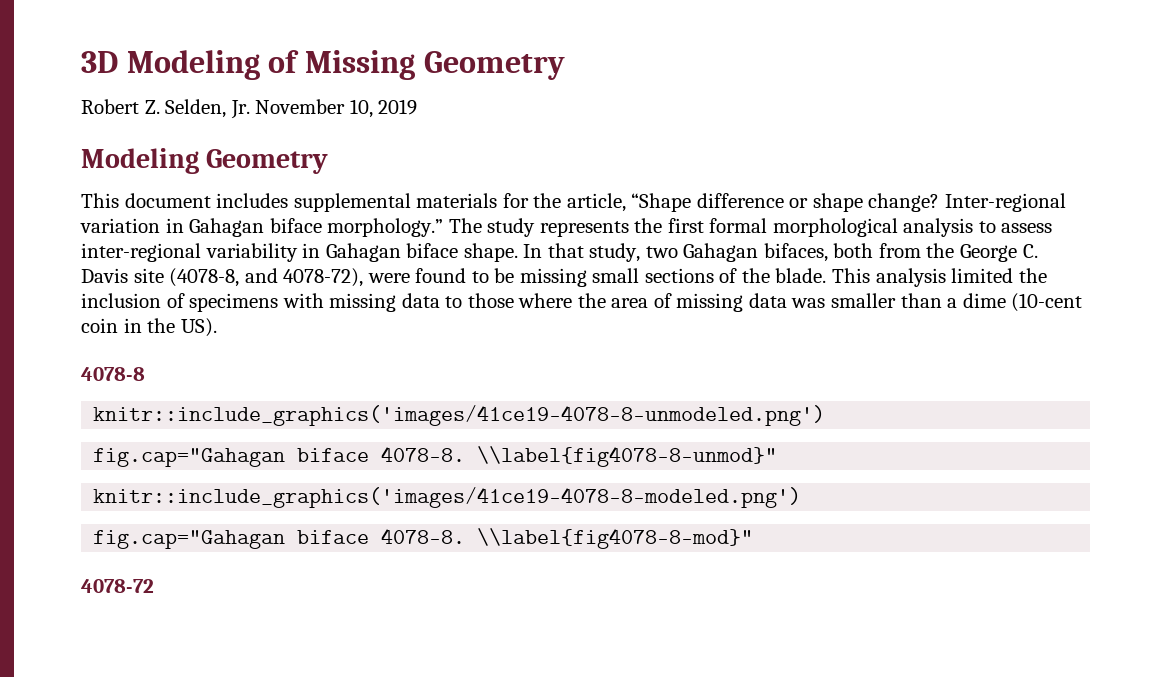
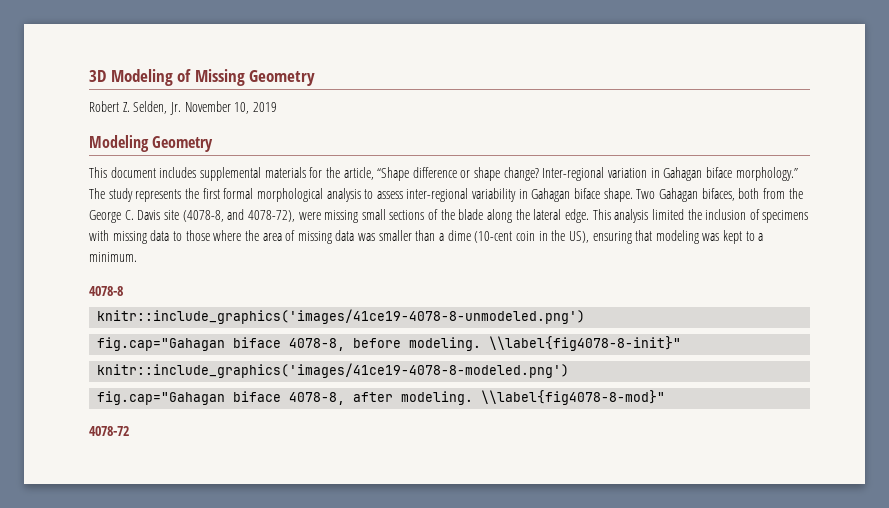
- In that study, two Gahagan bifaces, both from the George C. Davis site (4078-8, and 4078-72), were found to be missing small sections of the blade.
+ Two Gahagan bifaces, both from the George C. Davis site (4078-8, and 4078-72), were missing small sections of the blade along the lateral edge.
- This analysis limited the inclusion of specimens with missing data to those where the area of missing data was smaller than a dime (10-cent coin in the US).
+ This analysis limited the inclusion of specimens with missing data to those where the area of missing data was smaller than a dime (10-cent coin in the US), ensuring that modeling was kept to a minimum.
- fig.cap="Gahagan biface 4078-8. \\label{fig4078-8-unmod}"
+ fig.cap="Gahagan biface 4078-8, before modeling. \\label{fig4078-8-init}"
  knitr::include_graphics('images/41ce19-4078-8-modeled.png')
- fig.cap="Gahagan biface 4078-8.
+ fig.cap="Gahagan biface 4078-8, after modeling.

